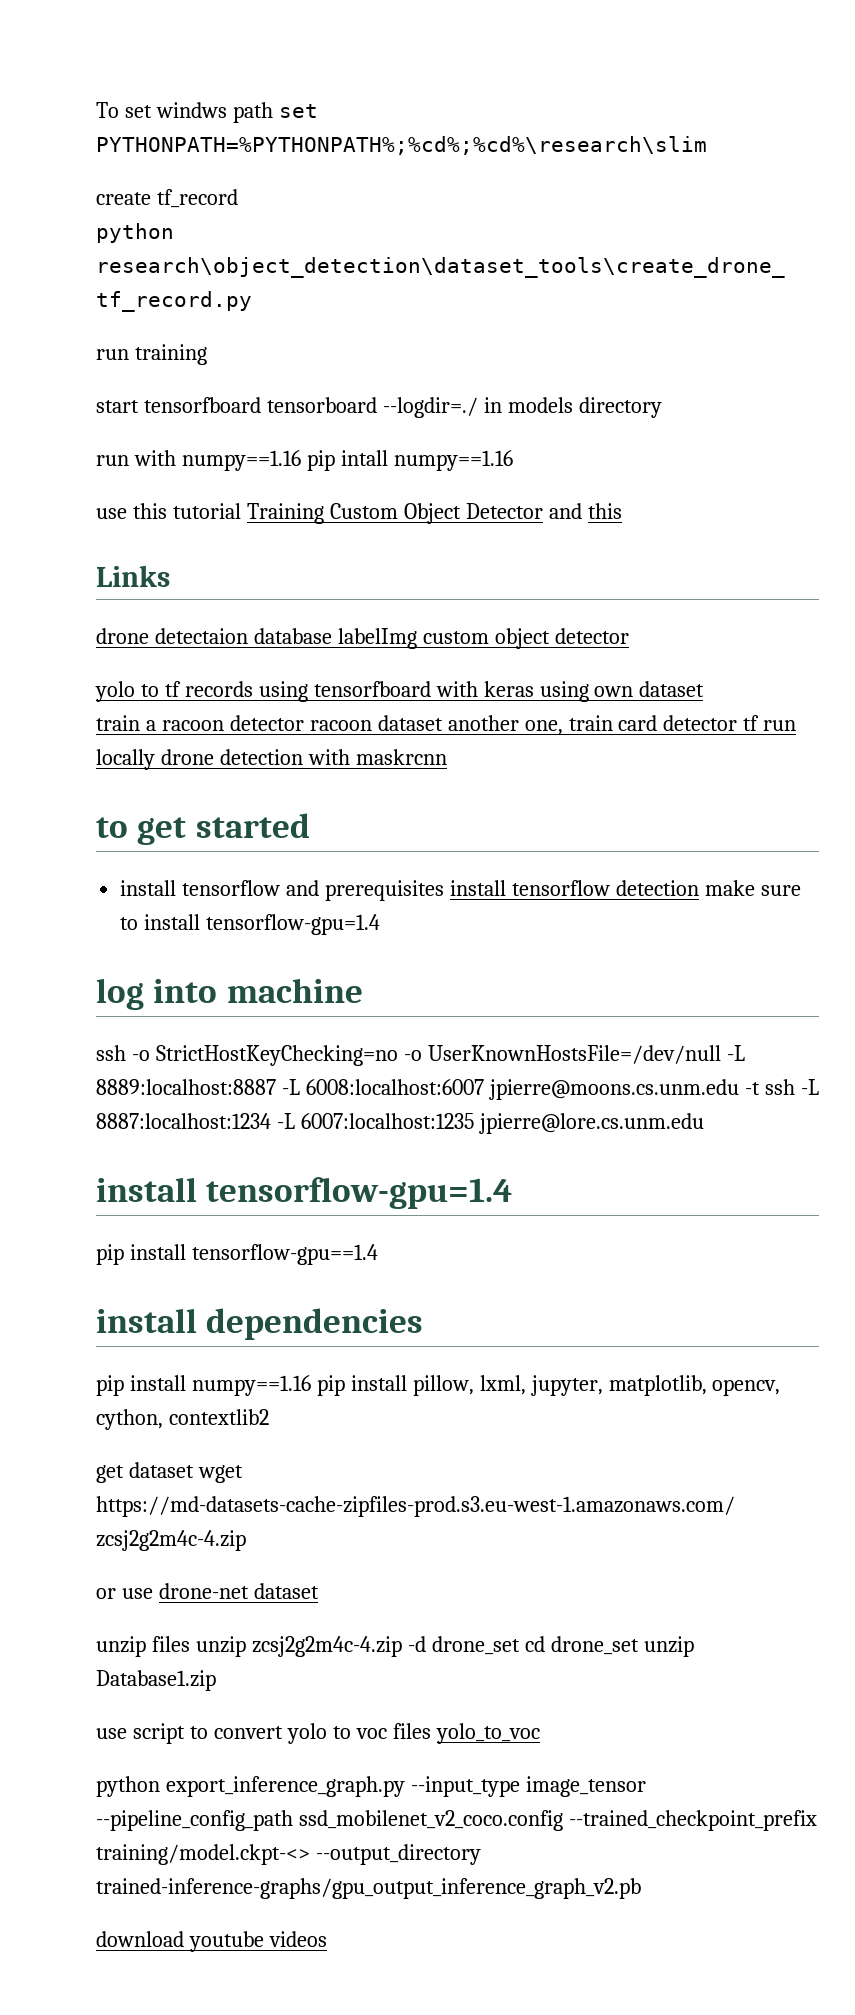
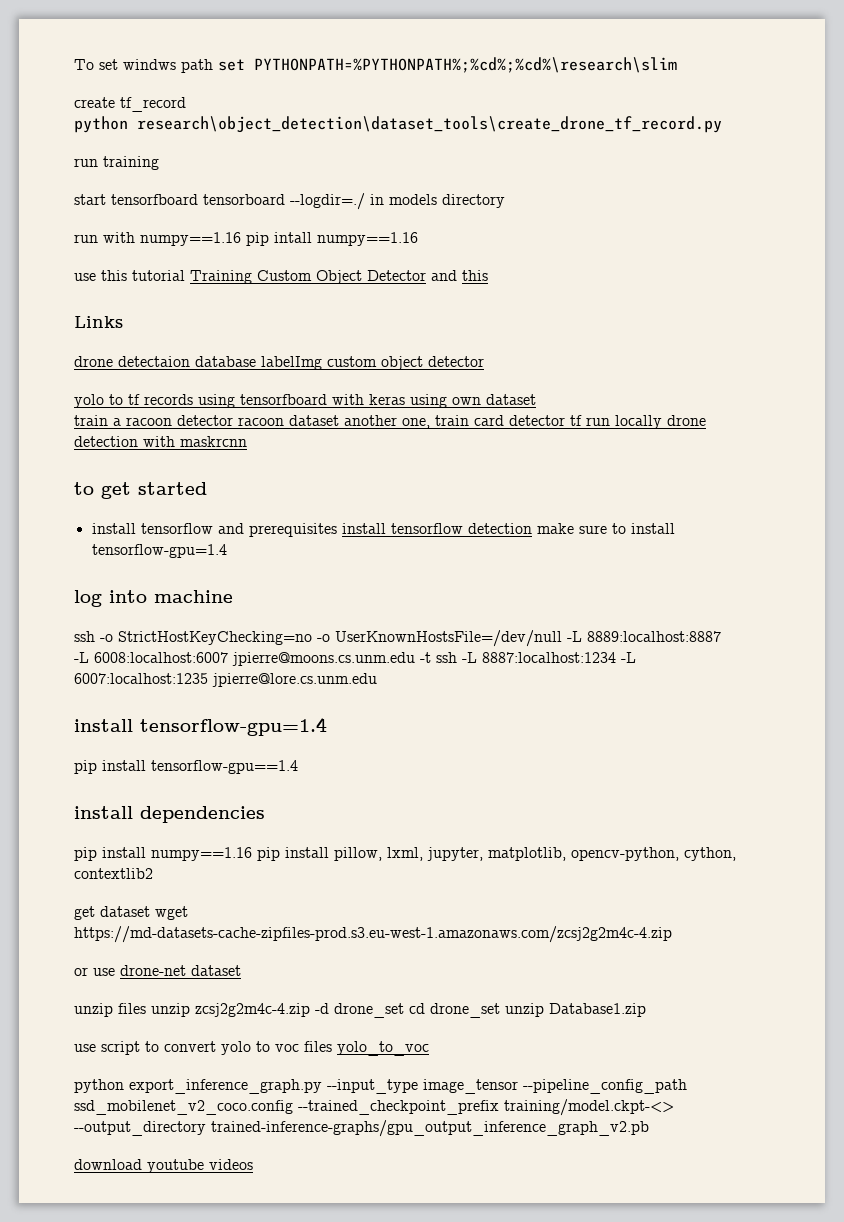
- pip install numpy==1.16 pip install pillow, lxml, jupyter, matplotlib, opencv, cython, contextlib2
+ pip install numpy==1.16 pip install pillow, lxml, jupyter, matplotlib, opencv-python, cython, contextlib2

